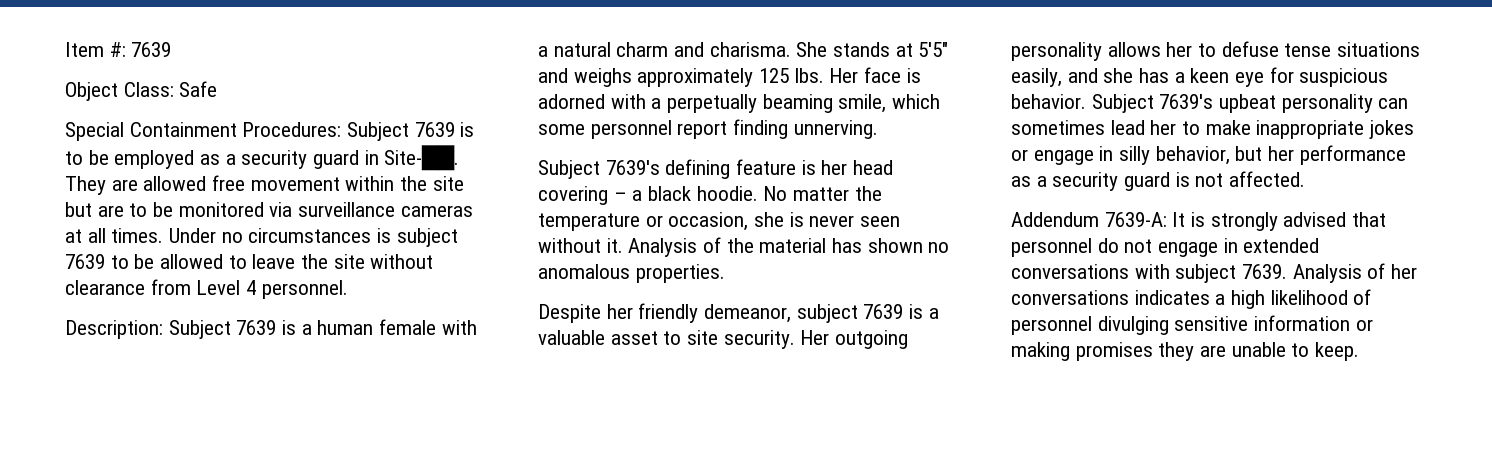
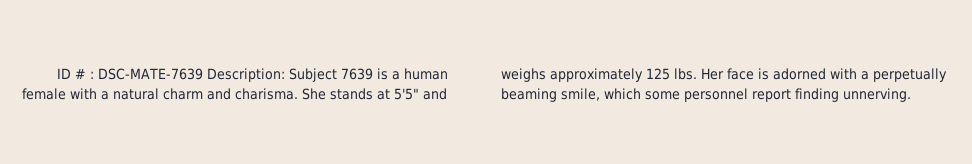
- Item #: 7639
- Object Class: Safe
- Special Containment Procedures: Subject 7639 is to be employed as a security guard in Site-██. They are allowed free movement within the site but are to be monitored via surveillance cameras at all times. Under no circumstances is subject 7639 to be allowed to leave the site without clearance from Level 4 personnel.
- Description: Subject 7639 is a human female with a natural charm and charisma.
+ ID # : DSC-MATE-7639 Description: Subject 7639 is a human female with a natural charm and charisma.
- Subject 7639's defining feature is her head covering – a black hoodie. No matter the temperature or occasion, she is never seen without it. Analysis of the material has shown no anomalous properties.
- Despite her friendly demeanor, subject 7639 is a valuable asset to site security. Her outgoing personality allows her to defuse tense situations easily, and she has a keen eye for suspicious behavior. Subject 7639's upbeat personality can sometimes lead her to make inappropriate jokes or engage in silly behavior, but her performance as a security guard is not affected.
- Addendum 7639-A: It is strongly advised that personnel do not engage in extended conversations with subject 7639. Analysis of her conversations indicates a high likelihood of personnel divulging sensitive information or making promises they are unable to keep.

